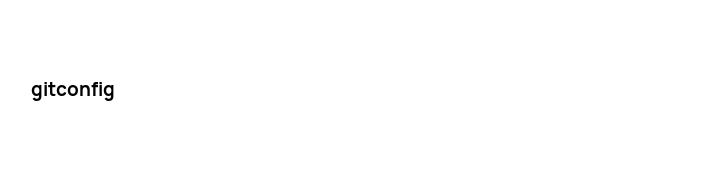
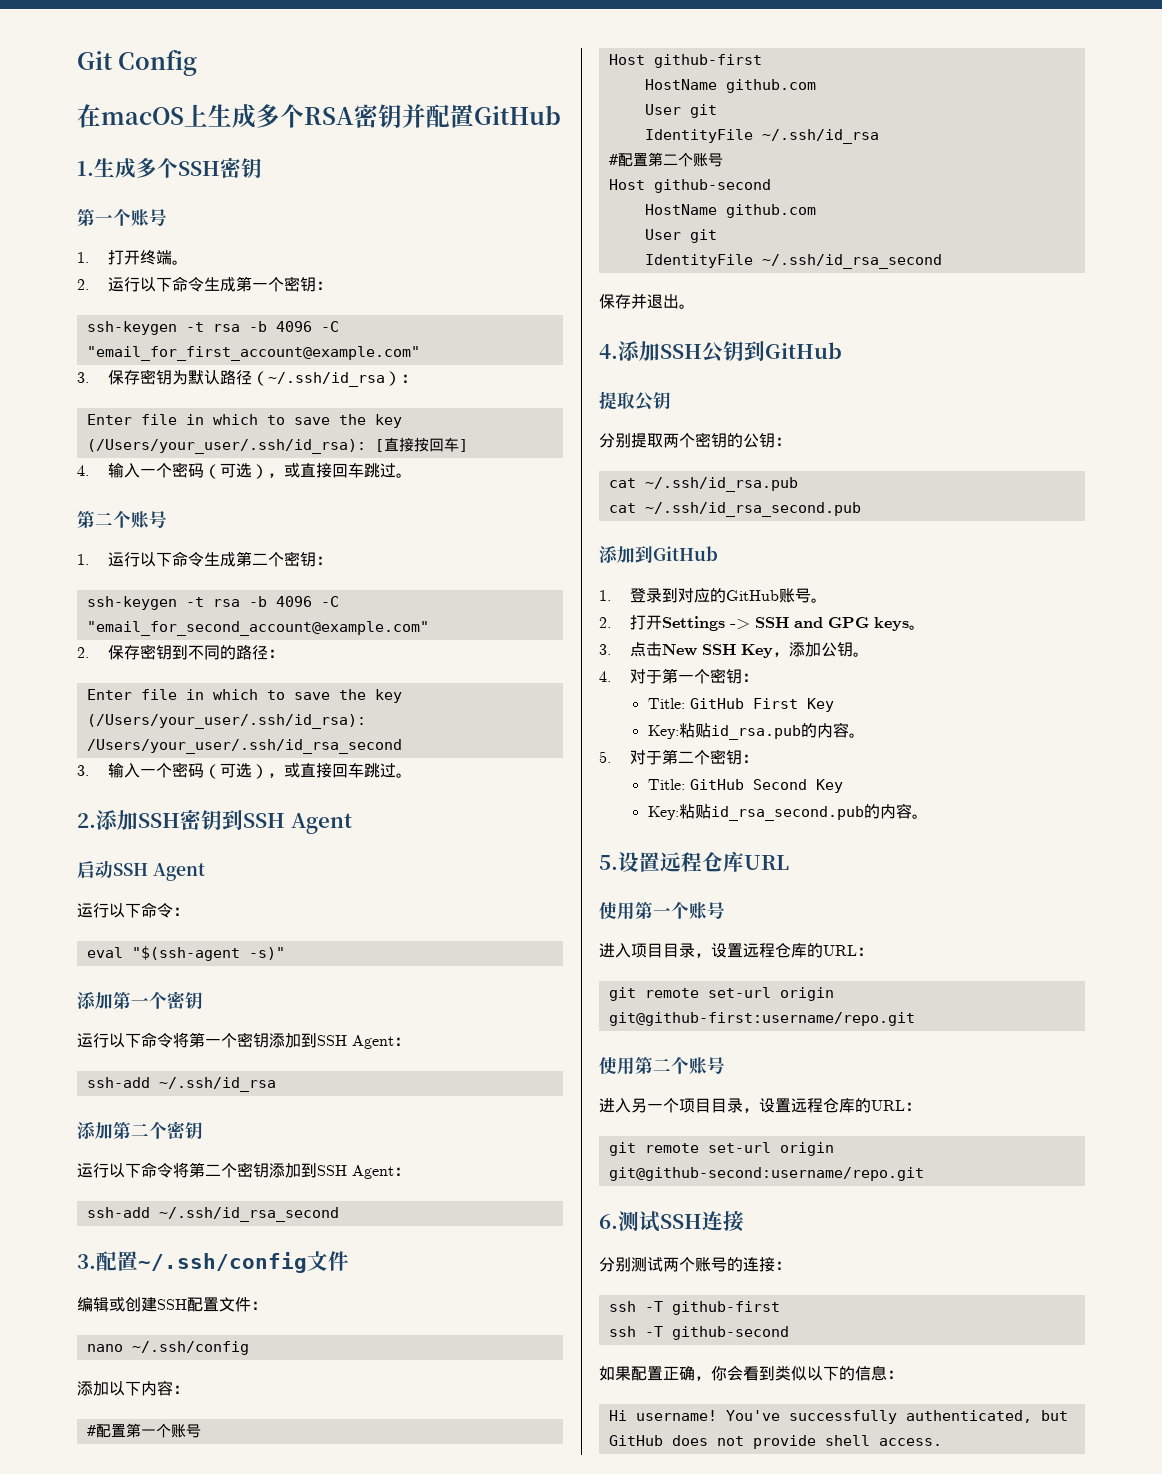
- gitconfig
+ Git Config
+ 在macOS上生成多个RSA密钥并配置GitHub
+ 1.生成多个SSH密钥
+ 第一个账号
+ 1.打开终端。
+ 2.运行以下命令生成第一个密钥：
+ ssh-keygen -t rsa -b 4096 -C "email_for_first_account@example.com"
+ 3.保存密钥为默认路径（~/.ssh/id_rsa）：
+ Enter file in which to save the key (/Users/your_user/.ssh/id_rsa): [直接按回车]
+ 4.输入一个密码（可选），或直接回车跳过。
+ 第二个账号
+ 1.运行以下命令生成第二个密钥：
+ ssh-keygen -t rsa -b 4096 -C "email_for_second_account@example.com"
+ 2.保存密钥到不同的路径：
+ Enter file in which to save the key (/Users/your_user/.ssh/id_rsa): /Users/your_user/.ssh/id_rsa_second
+ 3.输入一个密码（可选），或直接回车跳过。
+ 2.添加SSH密钥到SSH Agent
+ 启动SSH Agent
+ 运行以下命令：
+ eval "$(ssh-agent -s)"
+ 添加第一个密钥
+ 运行以下命令将第一个密钥添加到SSH Agent：
+ ssh-add ~/.ssh/id_rsa
+ 添加第二个密钥
+ 运行以下命令将第二个密钥添加到SSH Agent：
+ ssh-add ~/.ssh/id_rsa_second
+ 3.配置~/.ssh/config文件
+ 编辑或创建SSH配置文件：
+ nano ~/.ssh/config
+ 添加以下内容：
+ #配置第一个账号
+ Host github-first
+ HostName github.com
+ User git
+ IdentityFile ~/.ssh/id_rsa
+ #配置第二个账号
+ Host github-second
+ HostName github.com
+ User git
+ IdentityFile ~/.ssh/id_rsa_second
+ 保存并退出。
+ 4.添加SSH公钥到GitHub
+ 提取公钥
+ 分别提取两个密钥的公钥：
+ cat ~/.ssh/id_rsa.pub
+ cat ~/.ssh/id_rsa_second.pub
+ 添加到GitHub
+ 1.登录到对应的GitHub账号。
+ 2.打开Settings -> SSH and GPG keys。
+ 3.点击New SSH Key，添加公钥。
+ 4.对于第一个密钥：
+ Title: GitHub First Key
+ Key:粘贴id_rsa.pub的内容。
+ 5.对于第二个密钥：
+ Title: GitHub Second Key
+ Key:粘贴id_rsa_second.pub的内容。
+ 5.设置远程仓库URL
+ 使用第一个账号
+ 进入项目目录，设置远程仓库的URL：
+ git remote set-url origin git@github-first:username/repo.git
+ 使用第二个账号
+ 进入另一个项目目录，设置远程仓库的URL：
+ git remote set-url origin git@github-second:username/repo.git
+ 6.测试SSH连接
+ 分别测试两个账号的连接：
+ ssh -T github-first
+ ssh -T github-second
+ 如果配置正确，你会看到类似以下的信息：
+ Hi username! You've successfully authenticated, but GitHub does not provide shell access.

